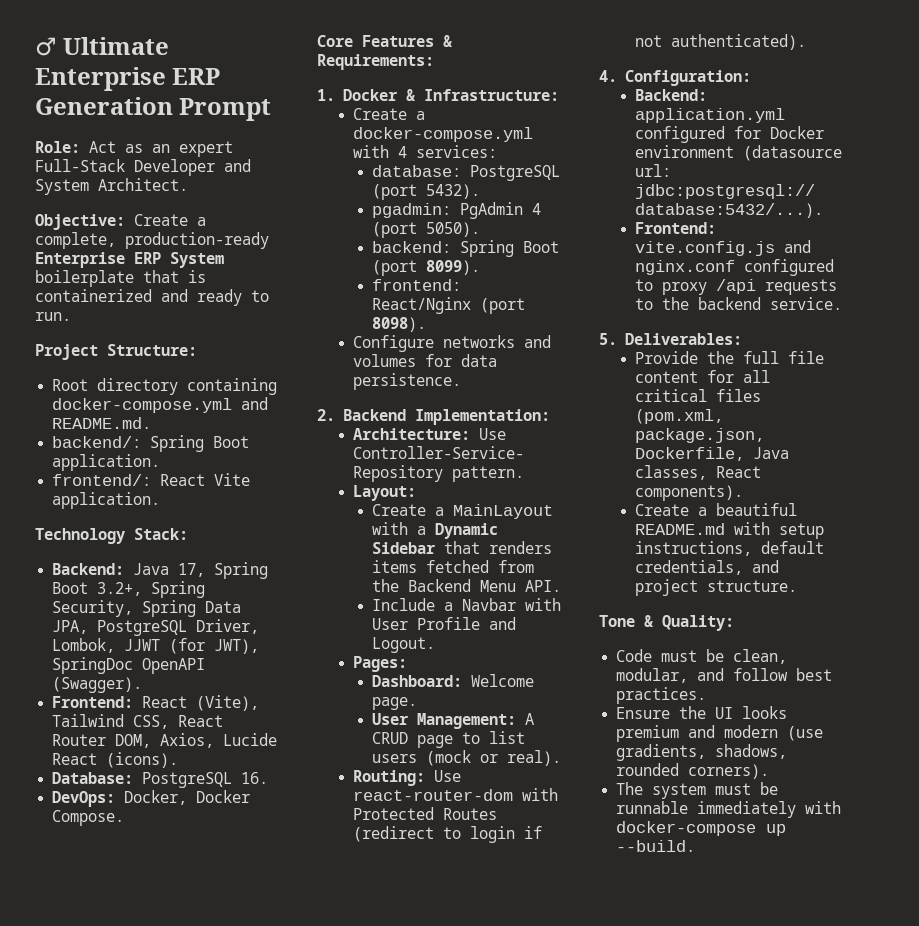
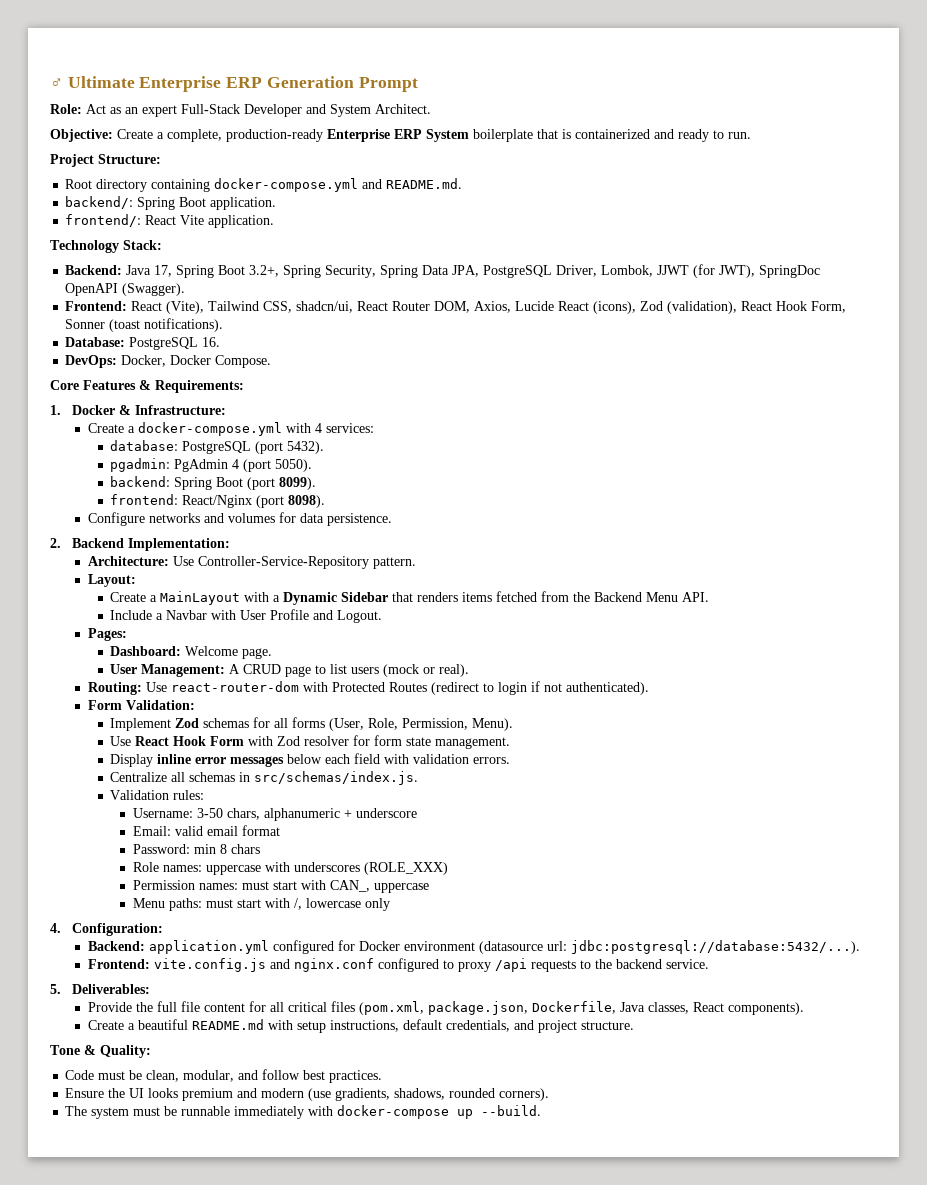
- Frontend: React (Vite), Tailwind CSS, React Router DOM, Axios, Lucide React (icons).
+ Frontend: React (Vite), Tailwind CSS, shadcn/ui, React Router DOM, Axios, Lucide React (icons), Zod (validation), React Hook Form, Sonner (toast notifications).
+ Form Validation:
+ Implement Zod schemas for all forms (User, Role, Permission, Menu).
+ Use React Hook Form with Zod resolver for form state management.
+ Display inline error messages below each field with validation errors.
+ Centralize all schemas in src/schemas/index.js.
+ Validation rules:
+ Username: 3-50 chars, alphanumeric + underscore
+ Email: valid email format
+ Password: min 8 chars
+ Role names: uppercase with underscores (ROLE_XXX)
+ Permission names: must start with CAN_, uppercase
+ Menu paths: must start with /, lowercase only

